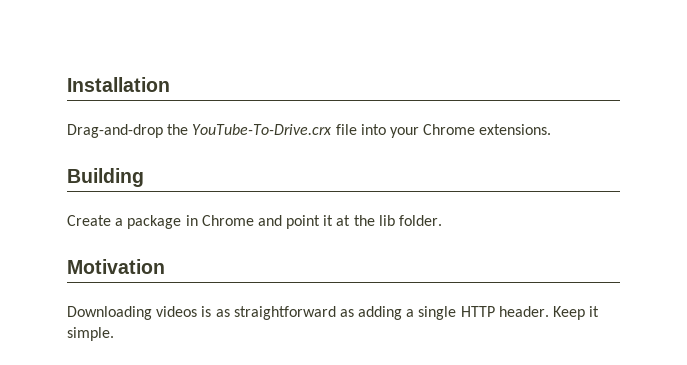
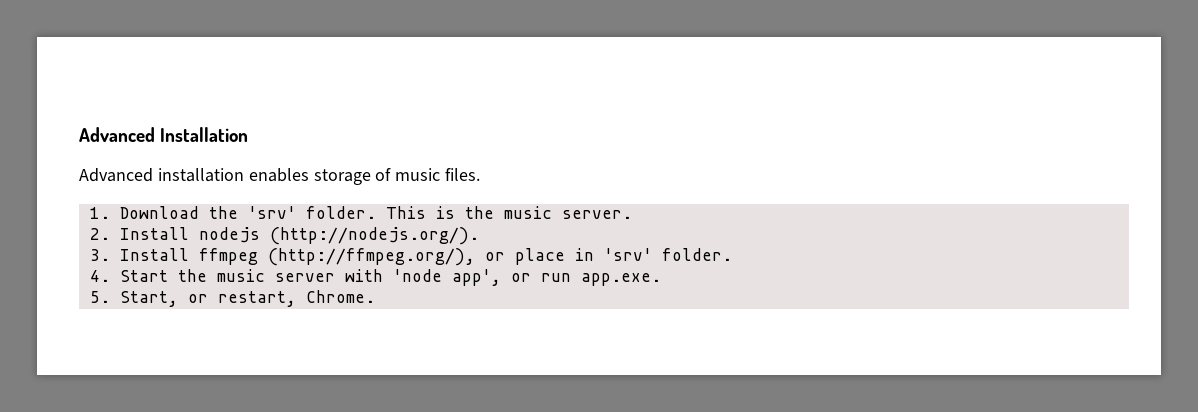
- Installation
+ Advanced Installation
- Drag-and-drop the YouTube-To-Drive.crx file into your Chrome extensions.
- Building
- Create a package in Chrome and point it at the lib folder.
- Motivation
- Downloading videos is as straightforward as adding a single HTTP header. Keep it simple.
+ Advanced installation enables storage of music files.
+ 1. Download the 'srv' folder. This is the music server.
+ 2. Install nodejs (http://nodejs.org/).
+ 3. Install ffmpeg (http://ffmpeg.org/), or place in 'srv' folder.
+ 4. Start the music server with 'node app', or run app.exe.
+ 5. Start, or restart, Chrome.

